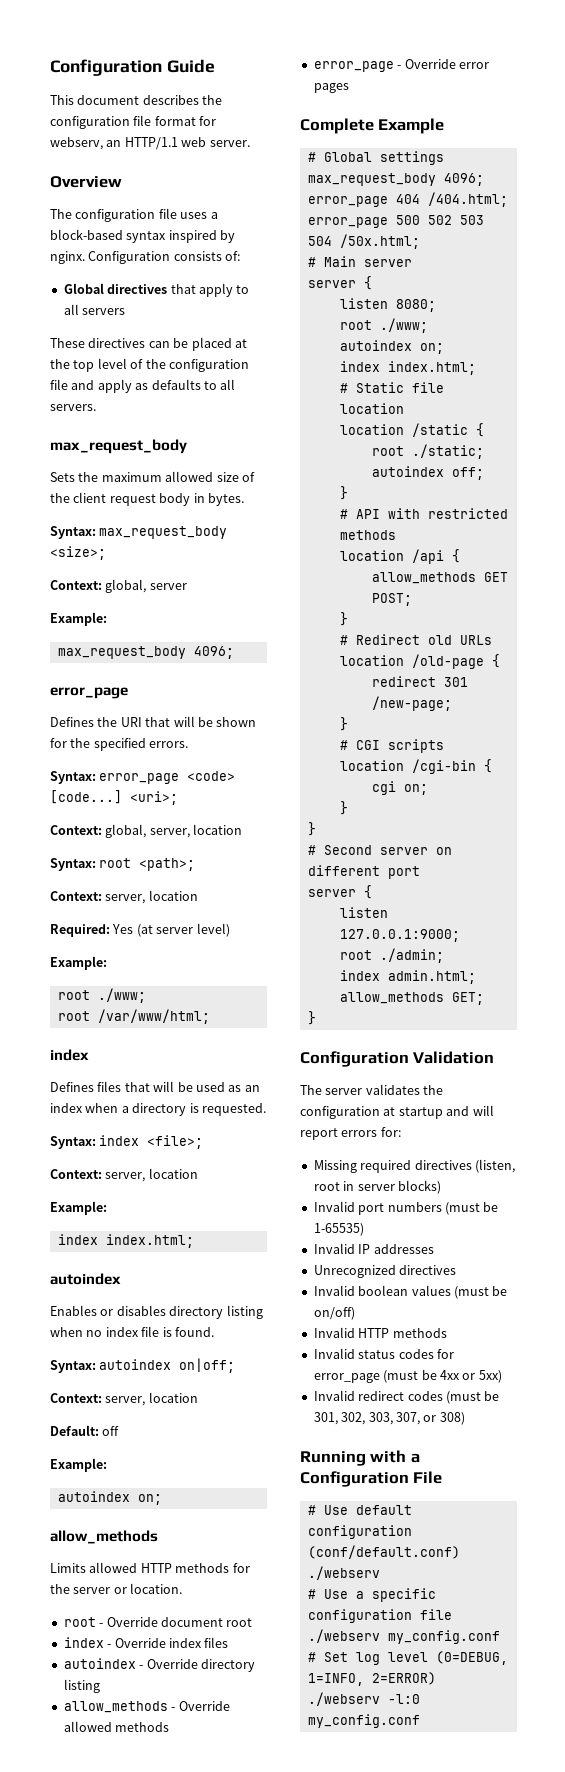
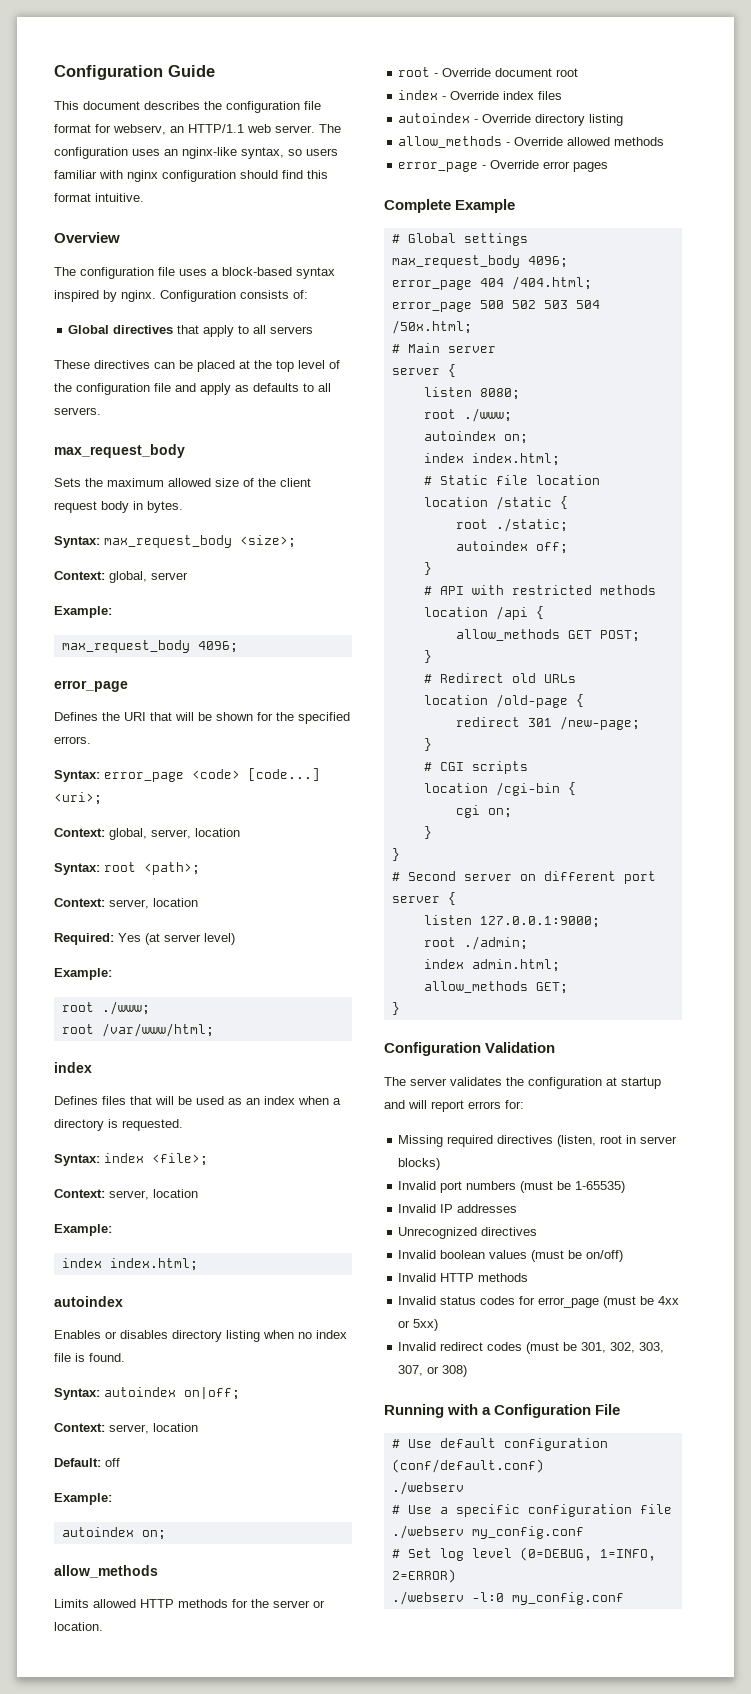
+ The configuration uses an nginx-like syntax, so users familiar with nginx configuration should find this format intuitive.

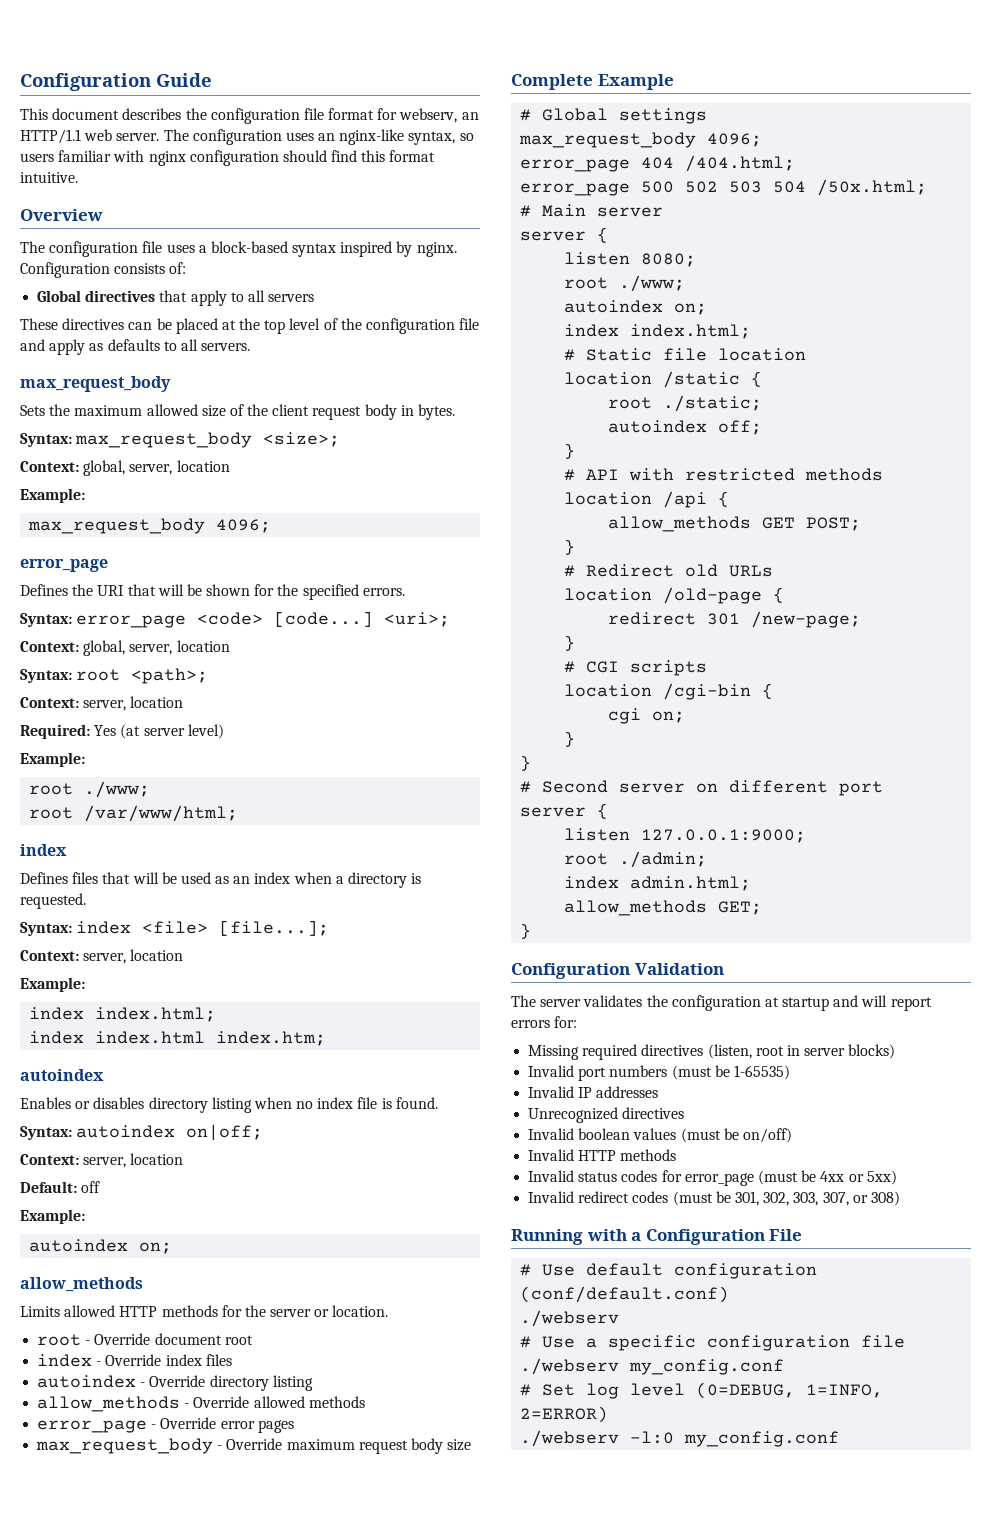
  Syntax: max_request_body <size>;
- Context: global, server
+ Context: global, server, location
- Syntax: index <file>;
+ Syntax: index <file> [file...];
+ index index.html index.htm;
+ max_request_body - Override maximum request body size

